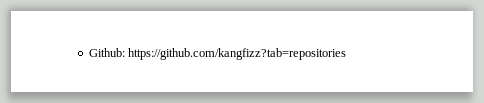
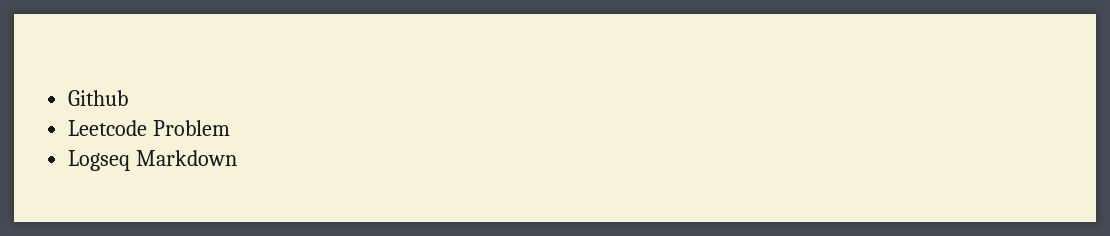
- Github: https://github.com/kangfizz?tab=repositories
+ Github
+ Leetcode Problem
+ Logseq Markdown

